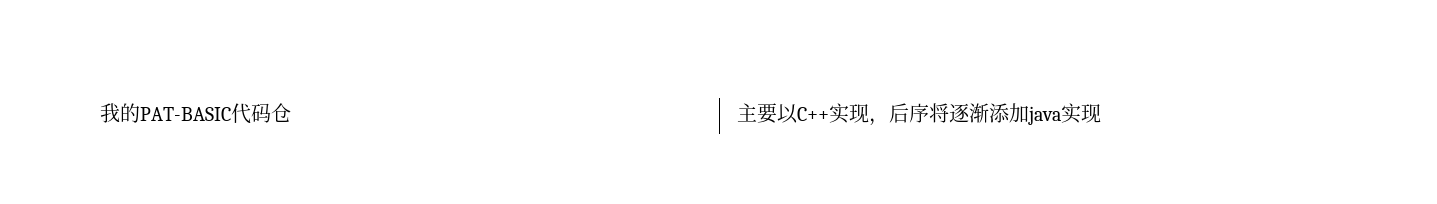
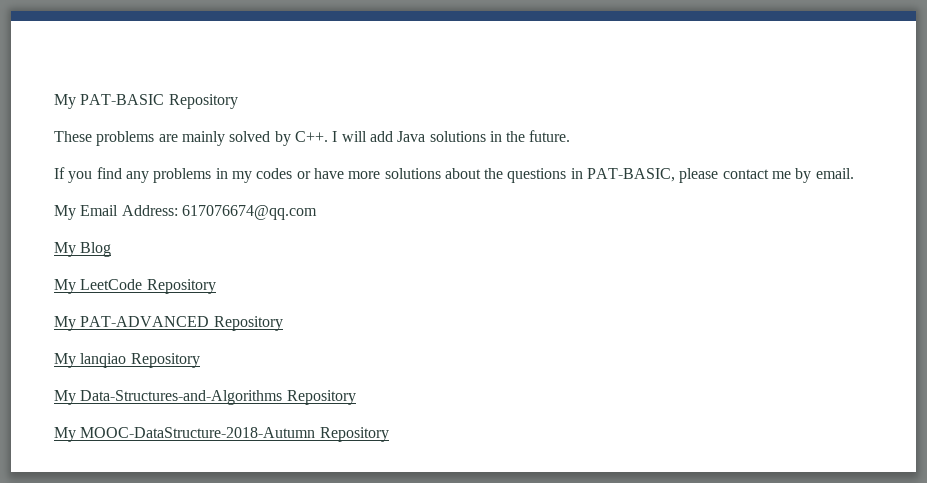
- 我的PAT-BASIC代码仓
- 主要以C++实现，后序将逐渐添加java实现
+ My PAT-BASIC Repository
+ These problems are mainly solved by C++. I will add Java solutions in the future.
+ If you find any problems in my codes or have more solutions about the questions in PAT-BASIC, please contact me by email.
+ My Email Address: 617076674@qq.com
+ My Blog
+ My LeetCode Repository
+ My PAT-ADVANCED Repository
+ My lanqiao Repository
+ My Data-Structures-and-Algorithms Repository
+ My MOOC-DataStructure-2018-Autumn Repository

